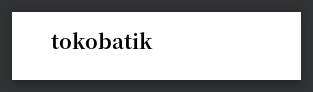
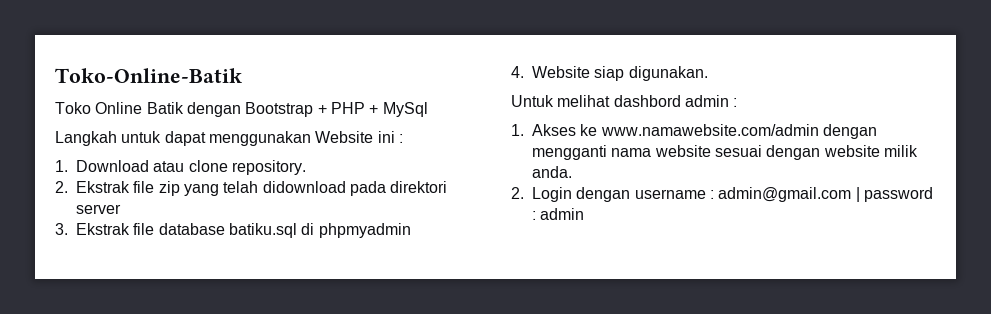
- tokobatik
+ Toko-Online-Batik
+ Toko Online Batik dengan Bootstrap + PHP + MySql
+ Langkah untuk dapat menggunakan Website ini :
+ 1. Download atau clone repository.
+ 2. Ekstrak file zip yang telah didownload pada direktori server
+ 3. Ekstrak file database batiku.sql di phpmyadmin
+ 4. Website siap digunakan.
+ Untuk melihat dashbord admin :
+ 1. Akses ke www.namawebsite.com/admin dengan mengganti nama website sesuai dengan website milik anda.
+ 2. Login dengan username : admin@gmail.com | password : admin

